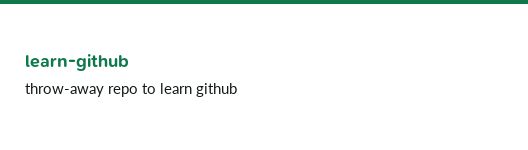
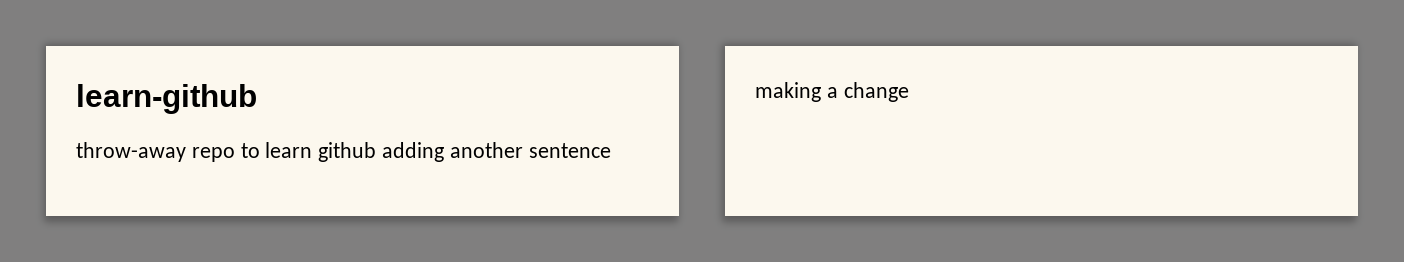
- throw-away repo to learn github
+ throw-away repo to learn github adding another sentence making a change

